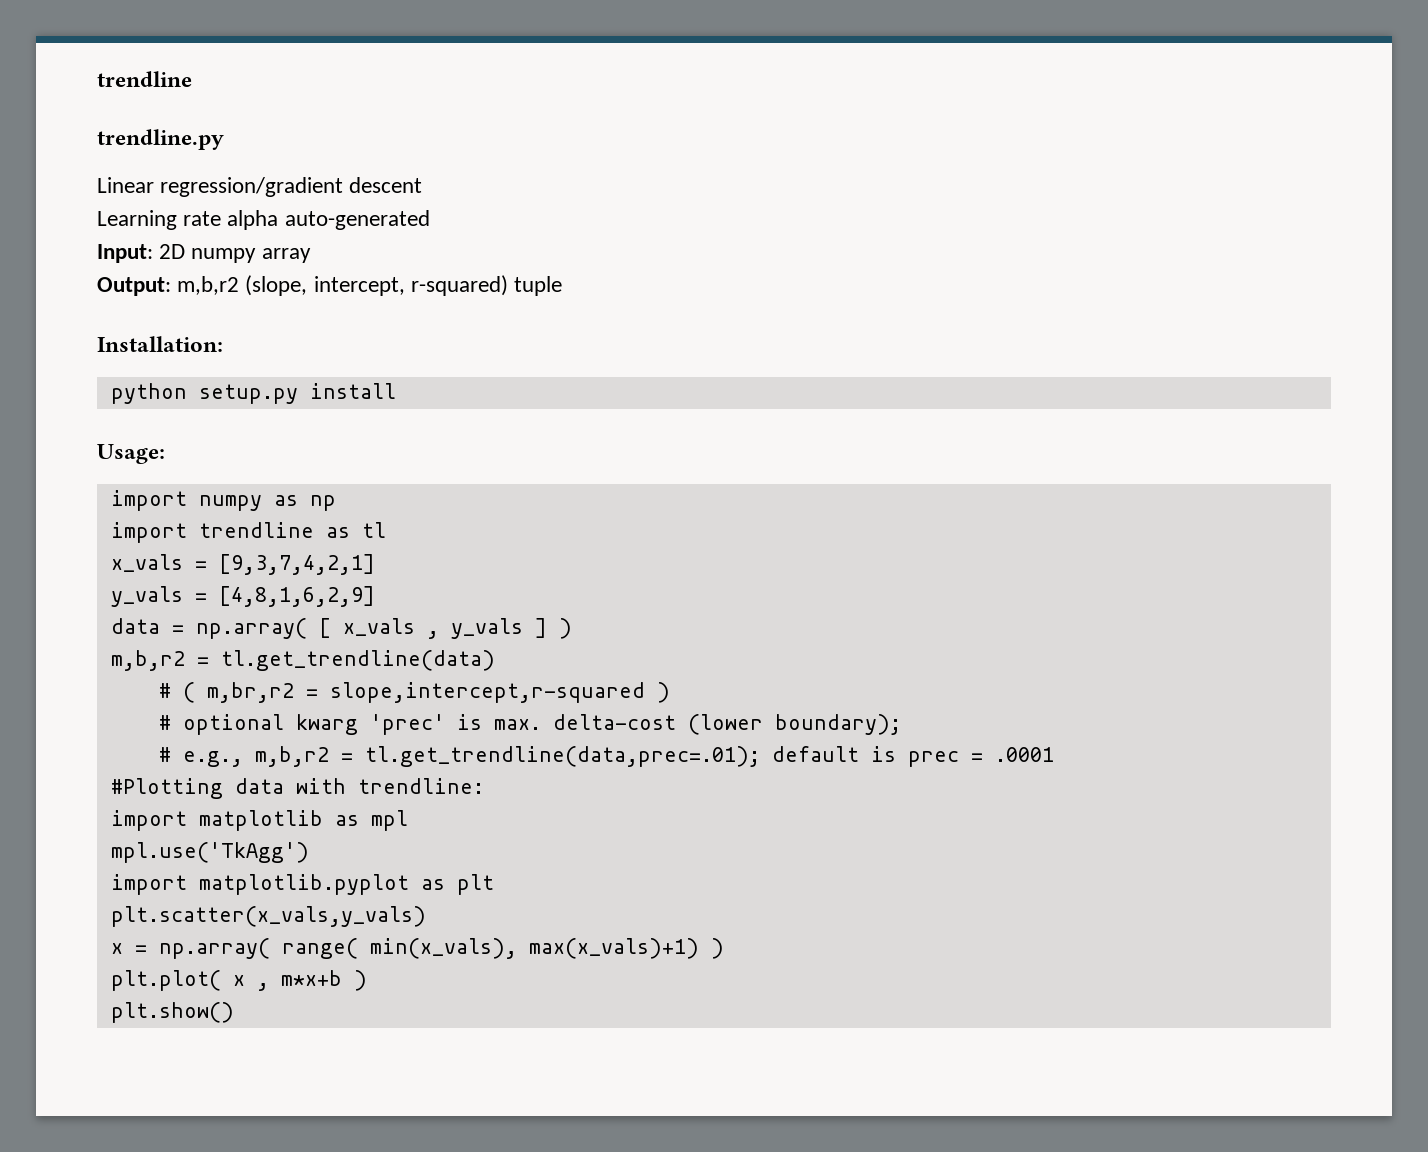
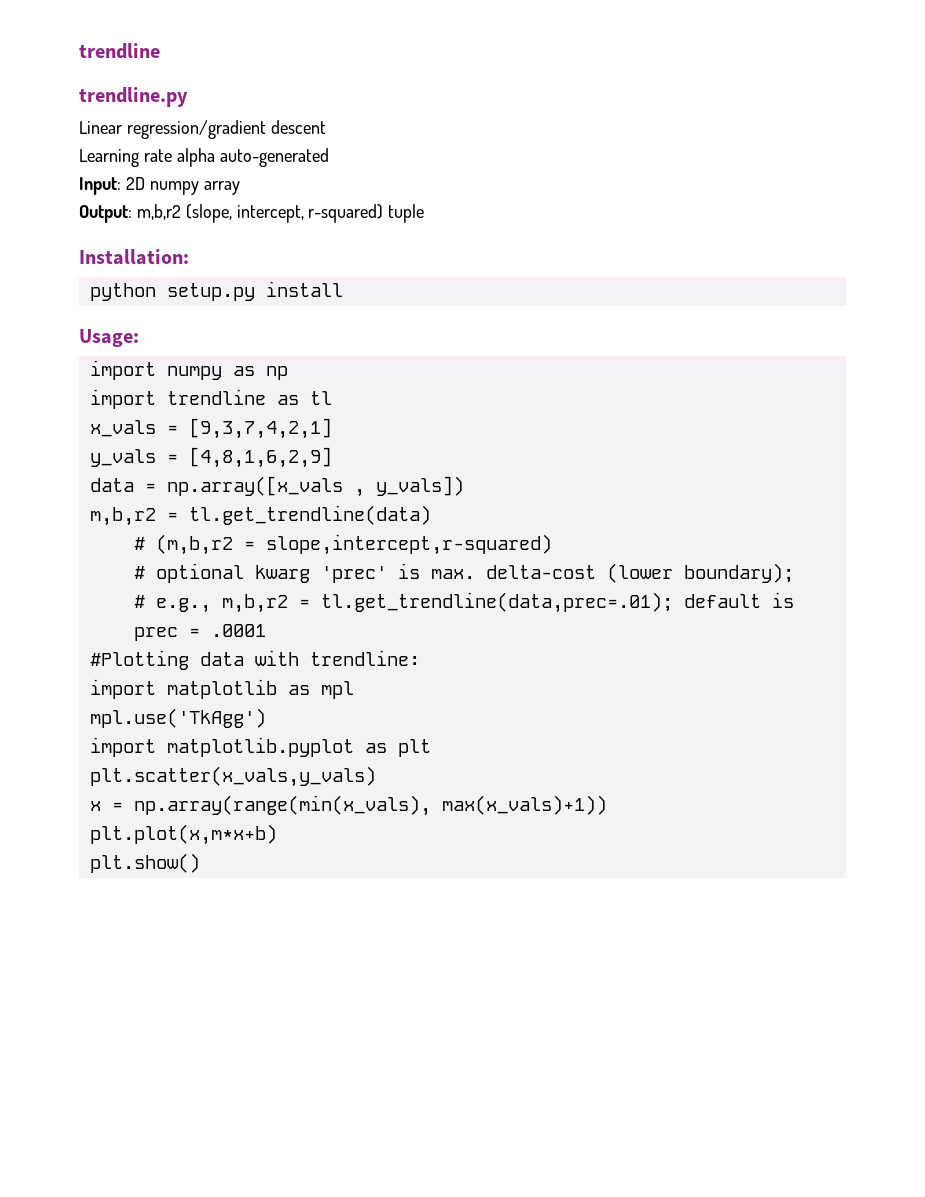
- data = np.array( [ x_vals , y_vals ] )
+ data = np.array([x_vals , y_vals])
- # ( m,br,r2 = slope,intercept,r-squared )
+ # (m,b,r2 = slope,intercept,r-squared)
- x = np.array( range( min(x_vals), max(x_vals)+1) )
- plt.plot( x , m*x+b )
+ x = np.array(range(min(x_vals), max(x_vals)+1))
+ plt.plot(x,m*x+b)

